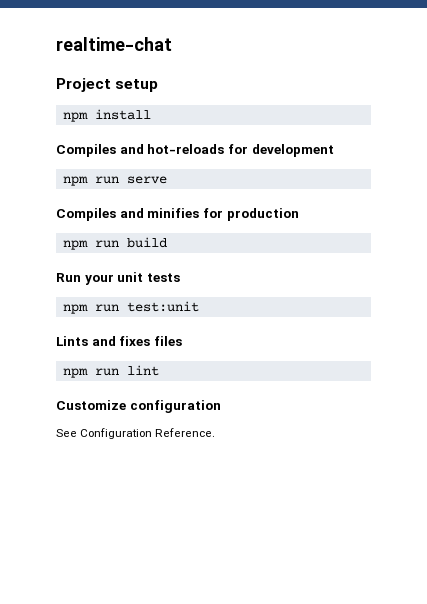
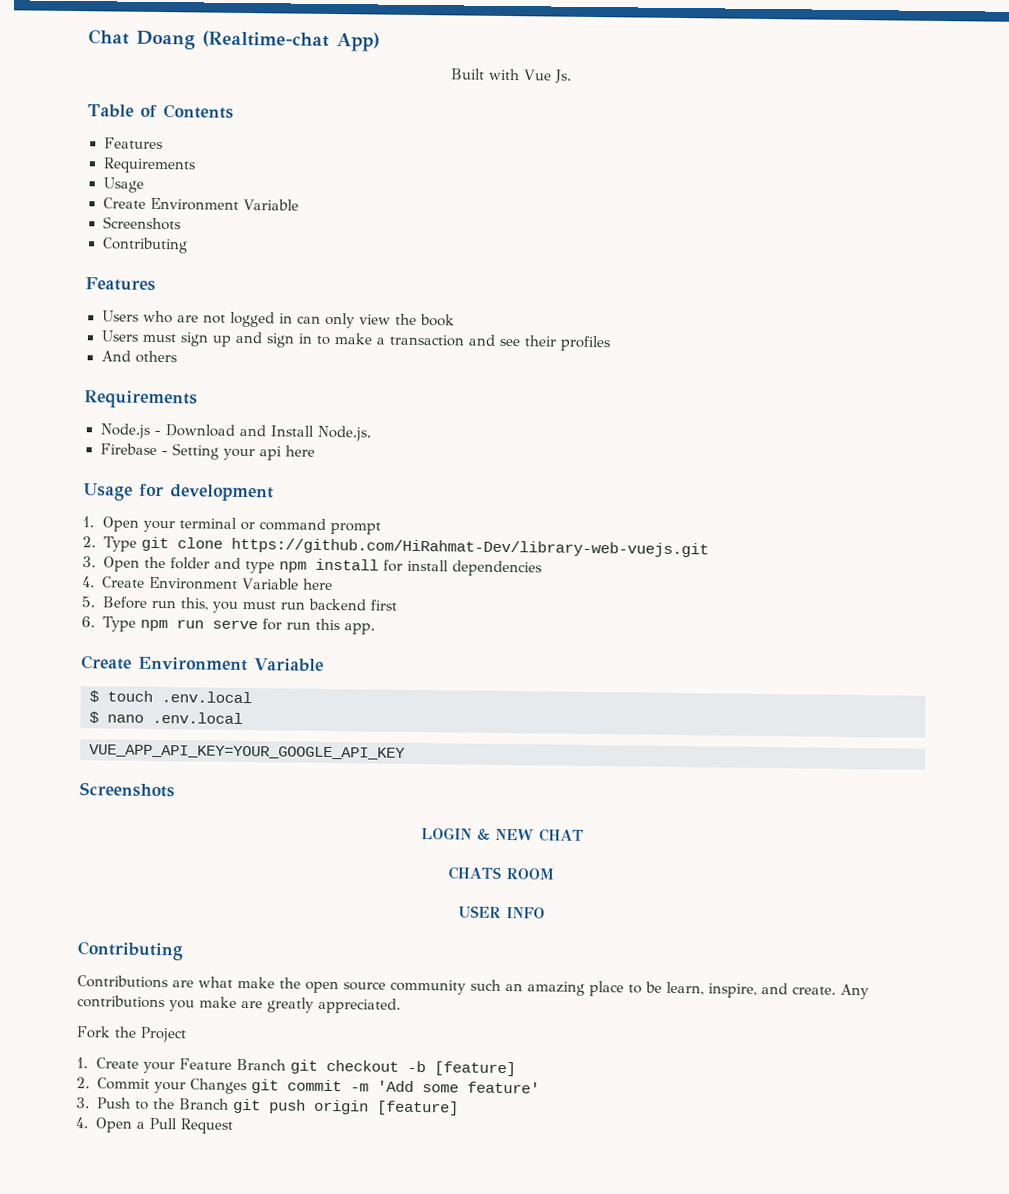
- realtime-chat
- Project setup
- npm install
- Compiles and hot-reloads for development
- npm run serve
- Compiles and minifies for production
- npm run build
- Run your unit tests
- npm run test:unit
- Lints and fixes files
- npm run lint
- Customize configuration
- See Configuration Reference.
+ Chat Doang (Realtime-chat App)
+ Built with Vue Js.
+ Table of Contents
+ Features
+ Requirements
+ Usage
+ Create Environment Variable
+ Screenshots
+ Contributing
+ Features
+ Users who are not logged in can only view the book
+ Users must sign up and sign in to make a transaction and see their profiles
+ And others
+ Requirements
+ Node.js - Download and Install Node.js.
+ Firebase - Setting your api here
+ Usage for development
+ 1. Open your terminal or command prompt
+ 2. Type git clone https://github.com/HiRahmat-Dev/library-web-vuejs.git
+ 3. Open the folder and type npm install for install dependencies
+ 4. Create Environment Variable here
+ 5. Before run this, you must run backend first
+ 6. Type npm run serve for run this app.
+ Create Environment Variable
+ $ touch .env.local
+ $ nano .env.local
+ VUE_APP_API_KEY=YOUR_GOOGLE_API_KEY
+ Screenshots
+ LOGIN & NEW CHAT
+ CHATS ROOM
+ USER INFO
+ Contributing
+ Contributions are what make the open source community such an amazing place to be learn, inspire, and create. Any contributions you make are greatly appreciated.
+ Fork the Project
+ 1. Create your Feature Branch git checkout -b [feature]
+ 2. Commit your Changes git commit -m 'Add some feature'
+ 3. Push to the Branch git push origin [feature]
+ 4. Open a Pull Request

